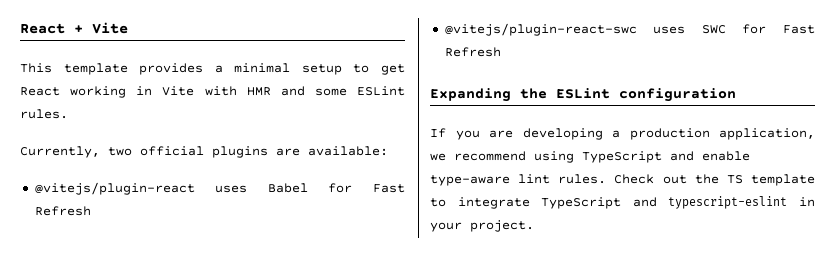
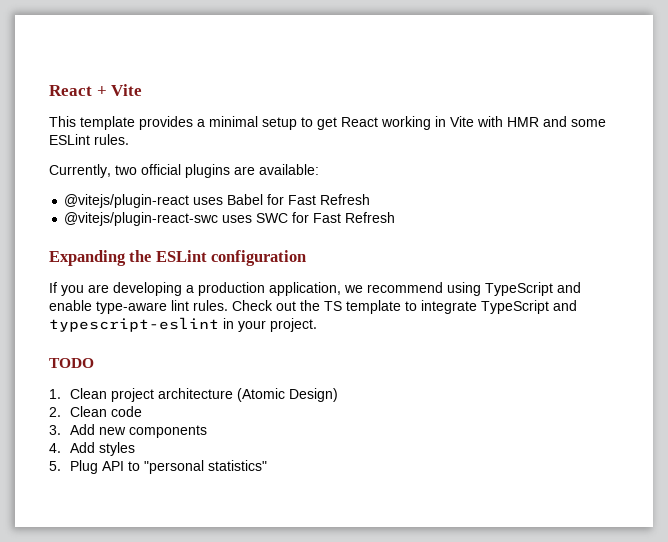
+ TODO
+ 1. Clean project architecture (Atomic Design)
+ 2. Clean code
+ 3. Add new components
+ 4. Add styles
+ 5. Plug API to "personal statistics"

